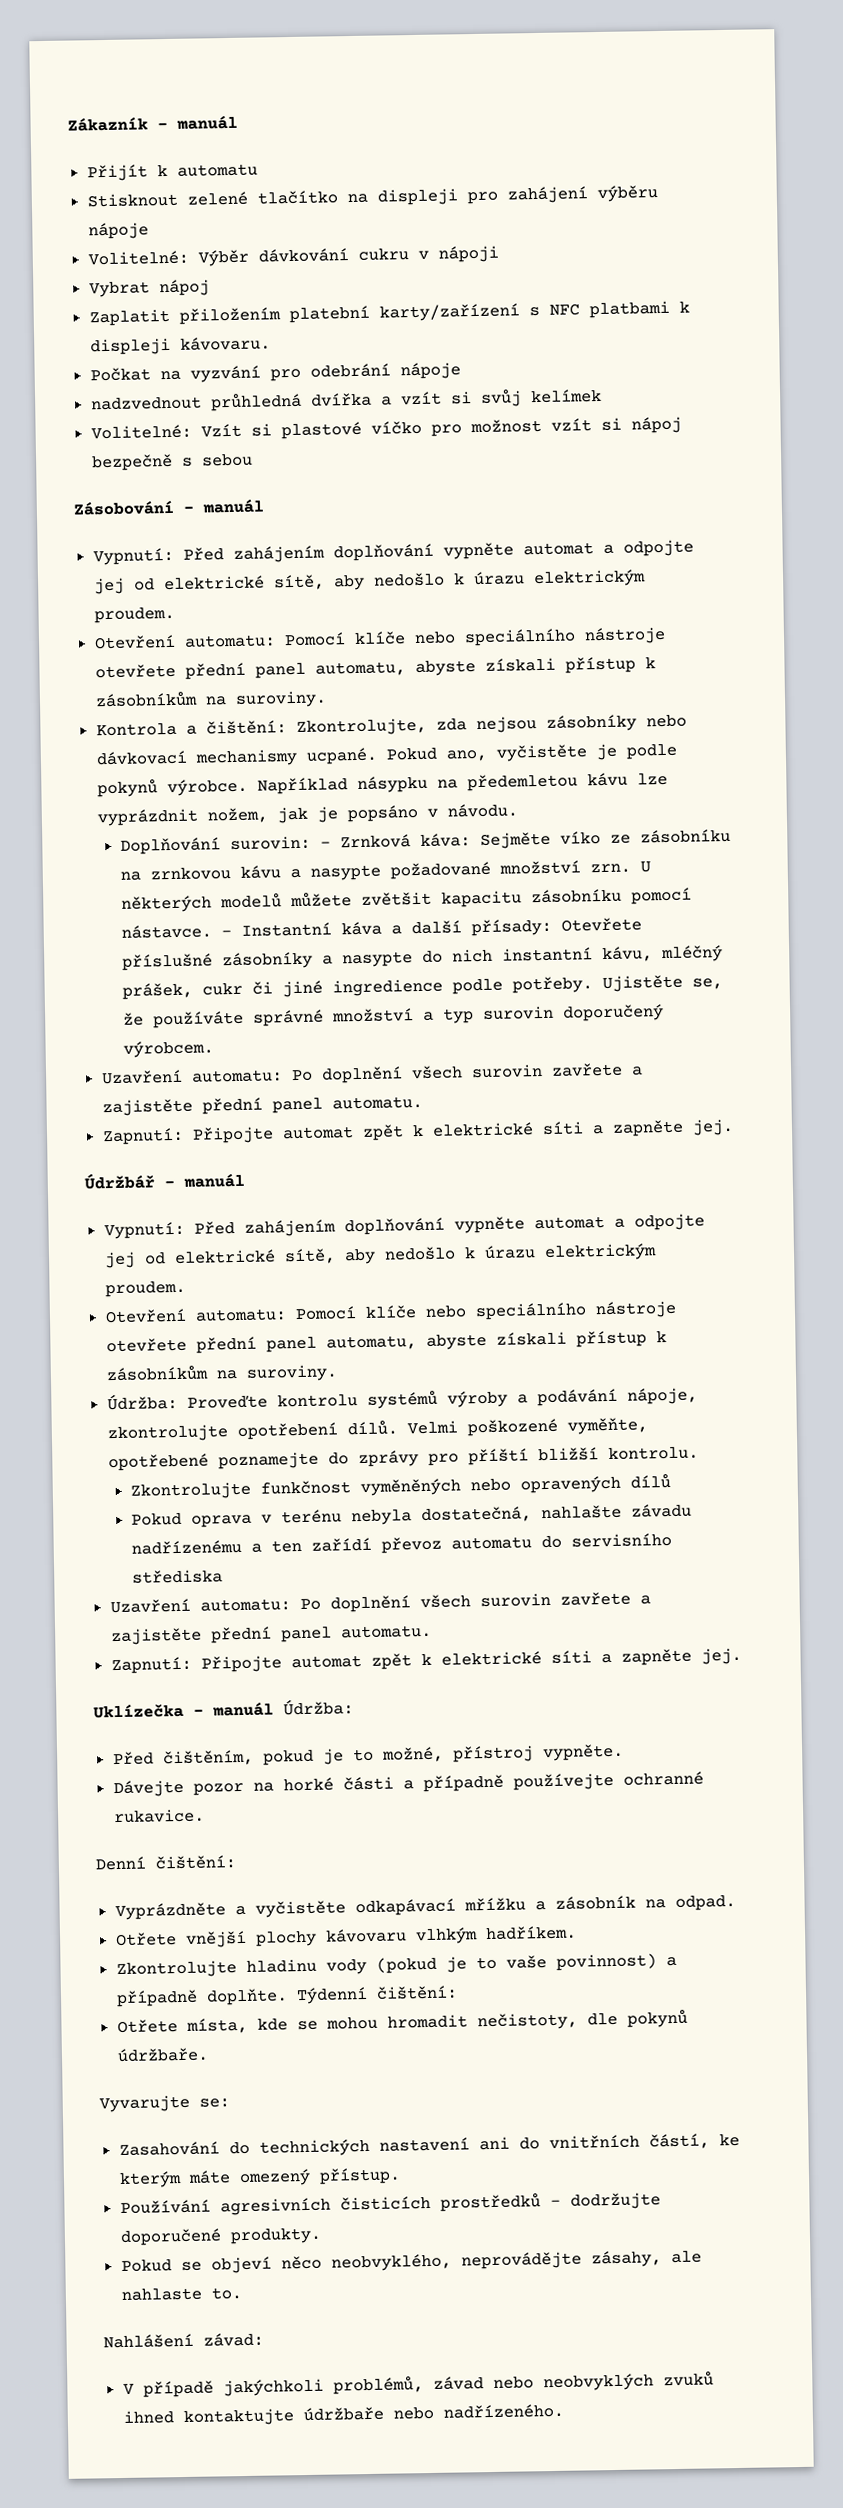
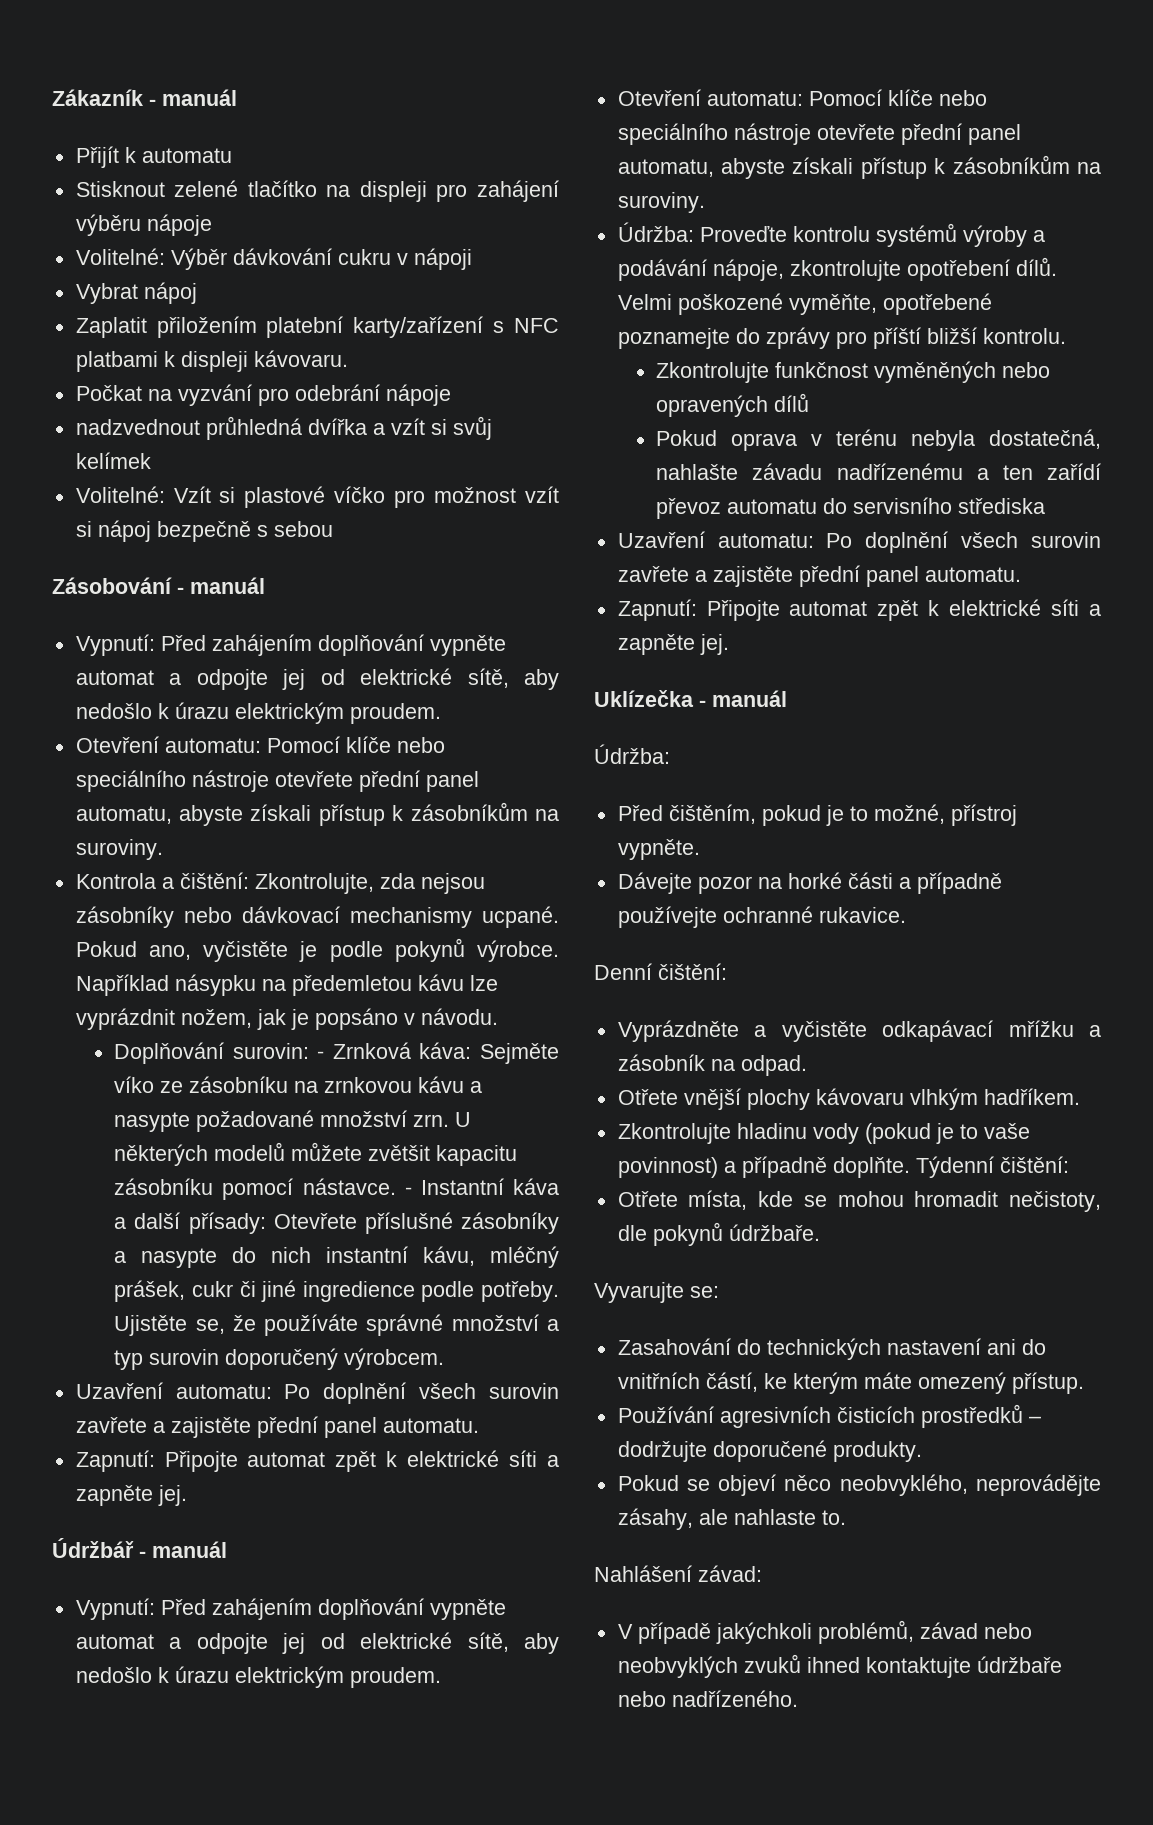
- Uklízečka - manuál Údržba:
+ Uklízečka - manuál
+ Údržba:

